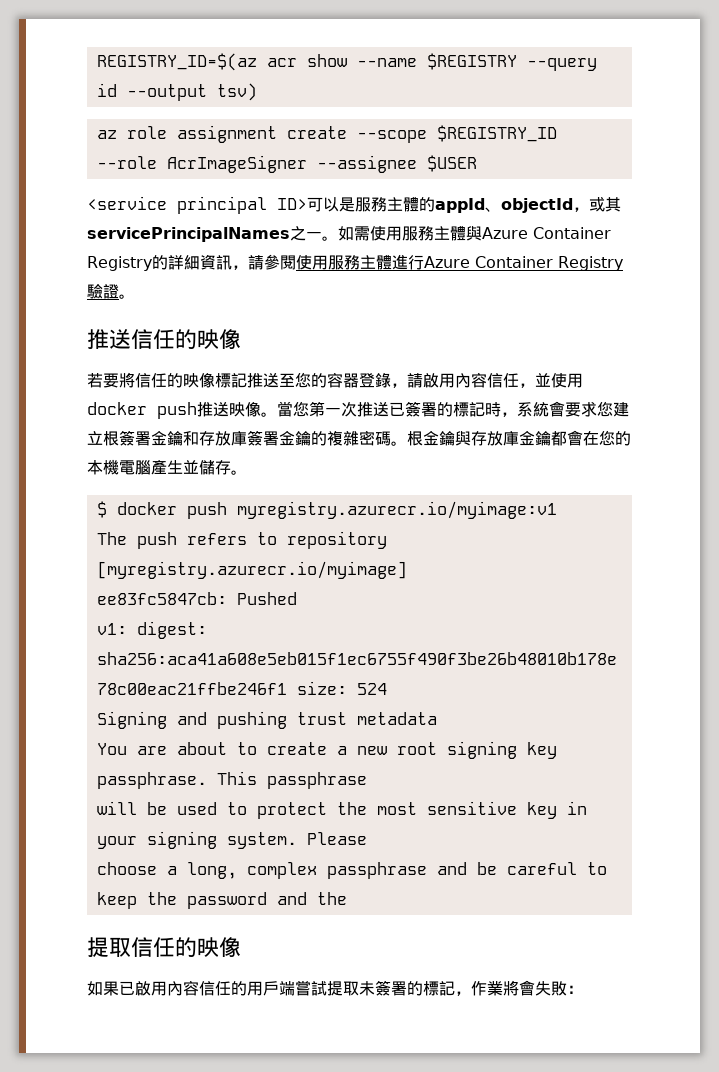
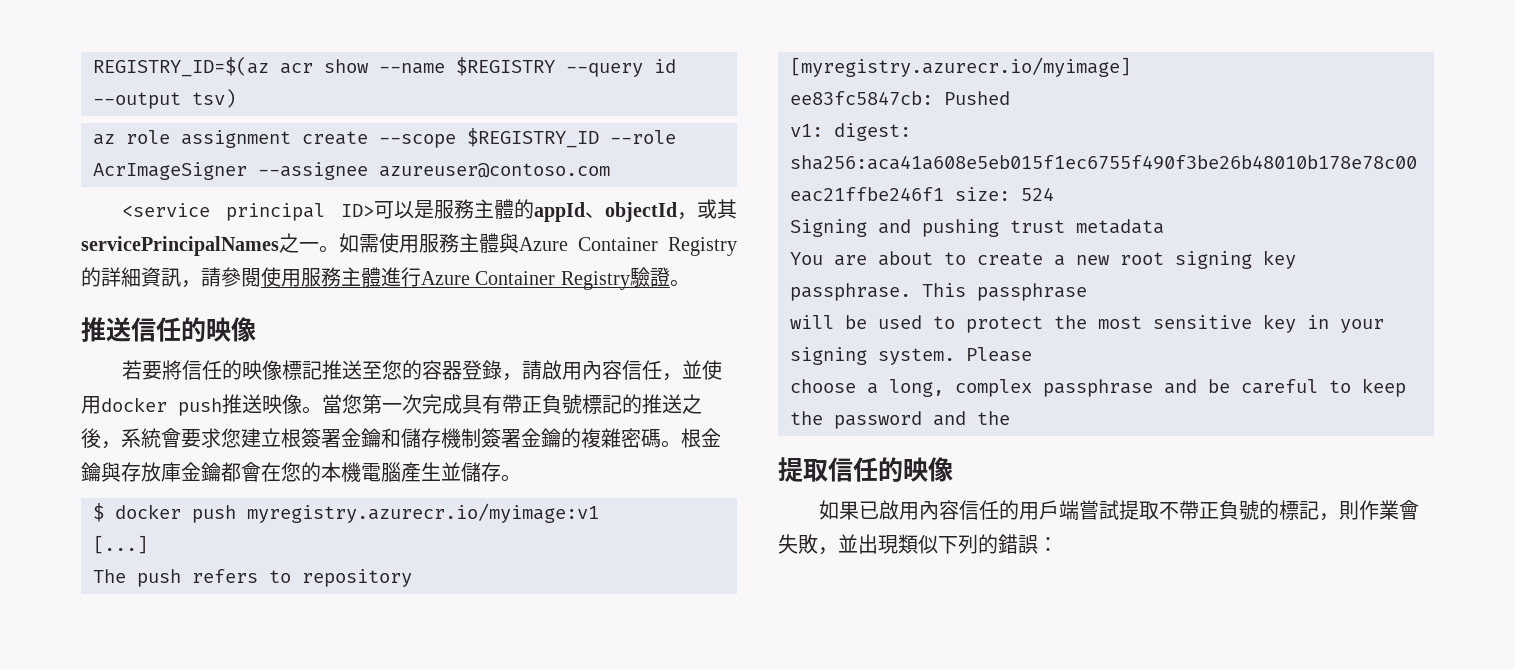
- az role assignment create --scope $REGISTRY_ID --role AcrImageSigner --assignee $USER
+ az role assignment create --scope $REGISTRY_ID --role AcrImageSigner --assignee azureuser@contoso.com
- 當您第一次推送已簽署的標記時，系統會要求您建立根簽署金鑰和存放庫簽署金鑰的複雜密碼。
+ 當您第一次完成具有帶正負號標記的推送之後，系統會要求您建立根簽署金鑰和儲存機制簽署金鑰的複雜密碼。
+ [...]
- 如果已啟用內容信任的用戶端嘗試提取未簽署的標記，作業將會失敗：
+ 如果已啟用內容信任的用戶端嘗試提取不帶正負號的標記，則作業會失敗，並出現類似下列的錯誤：

